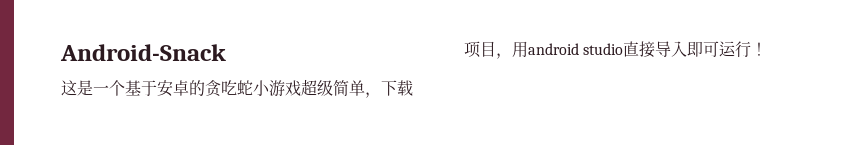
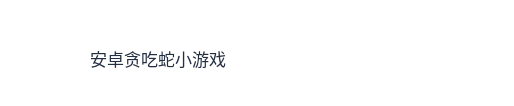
- Android-Snack
- 这是一个基于安卓的贪吃蛇小游戏超级简单，下载项目，用android studio直接导入即可运行！
+ 安卓贪吃蛇小游戏

